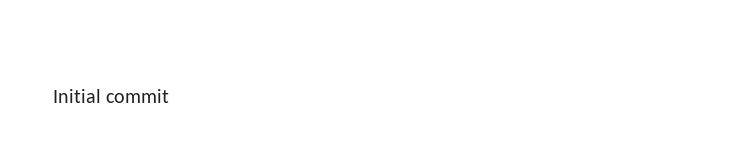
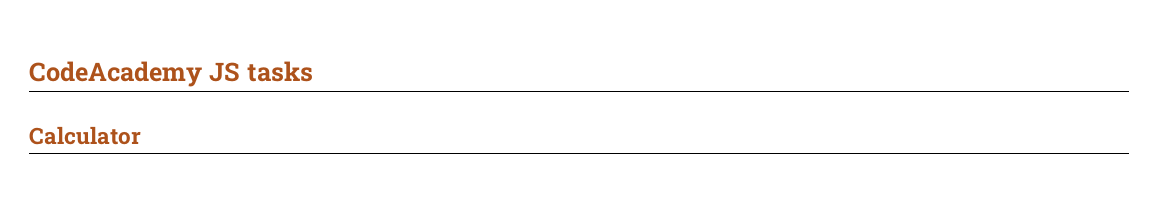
- Initial commit
+ CodeAcademy JS tasks
+ Calculator

